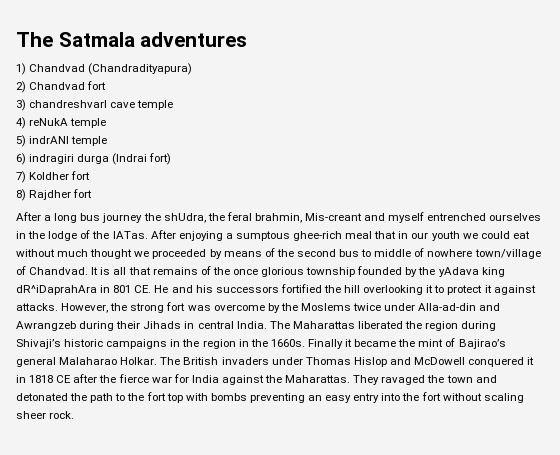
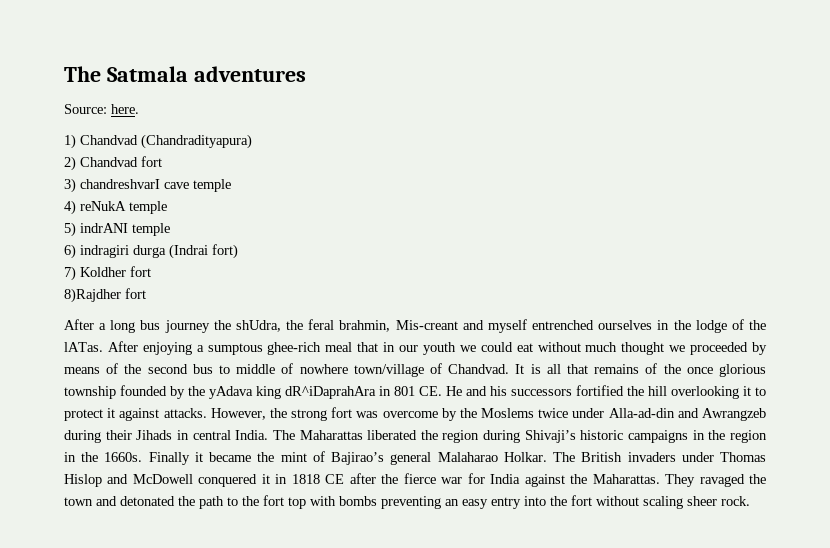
+ Source: here.
- 8) Rajdher fort
+ 8)Rajdher fort

